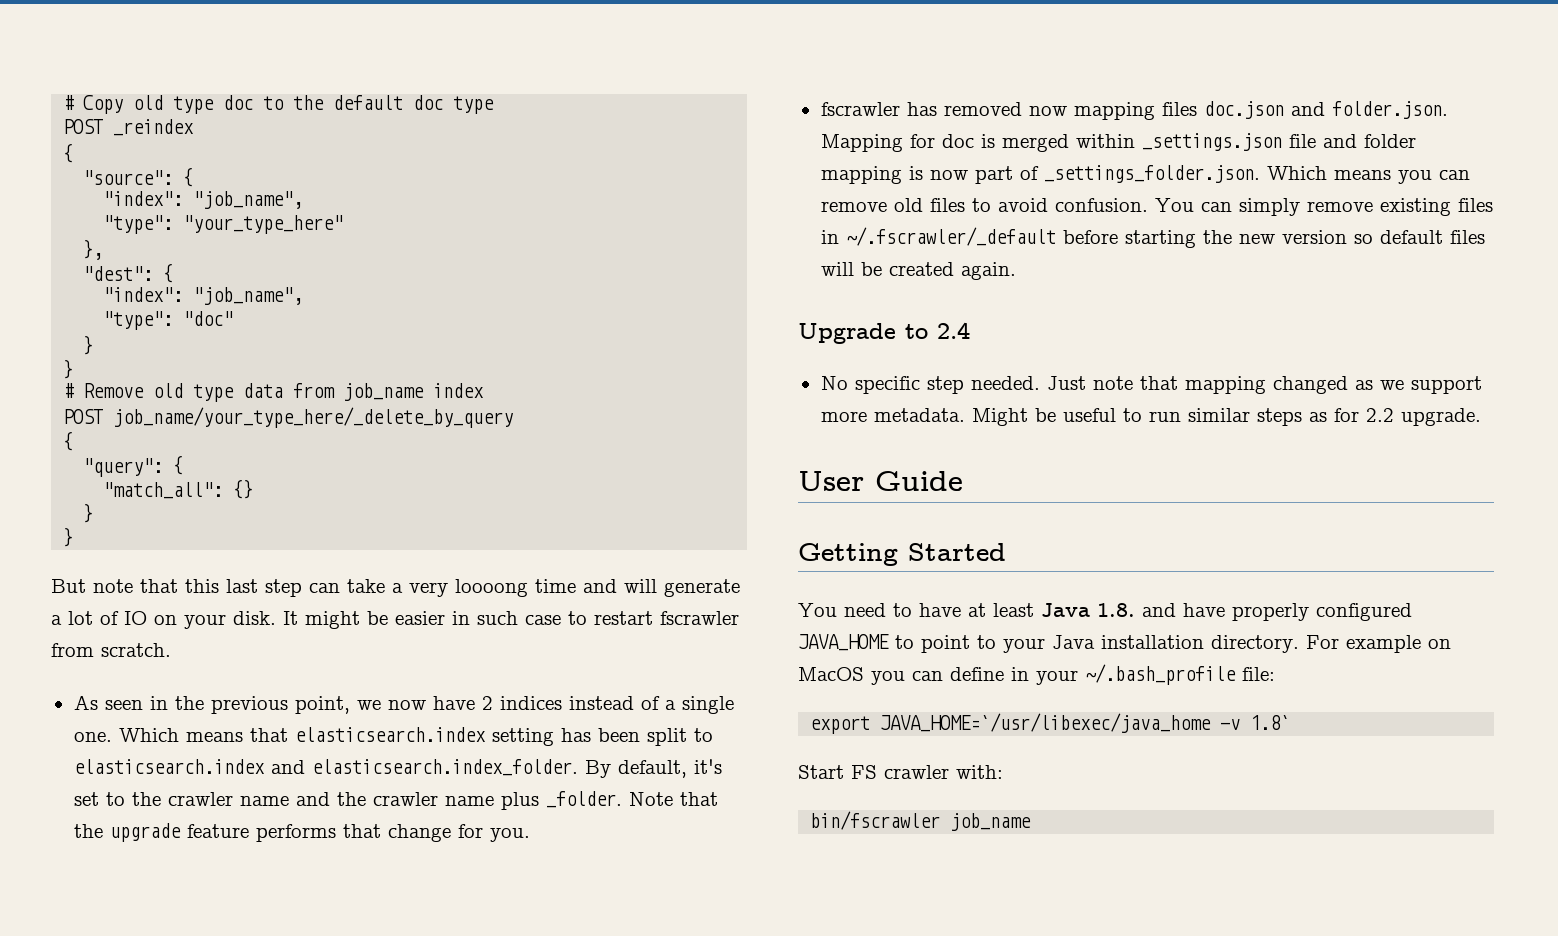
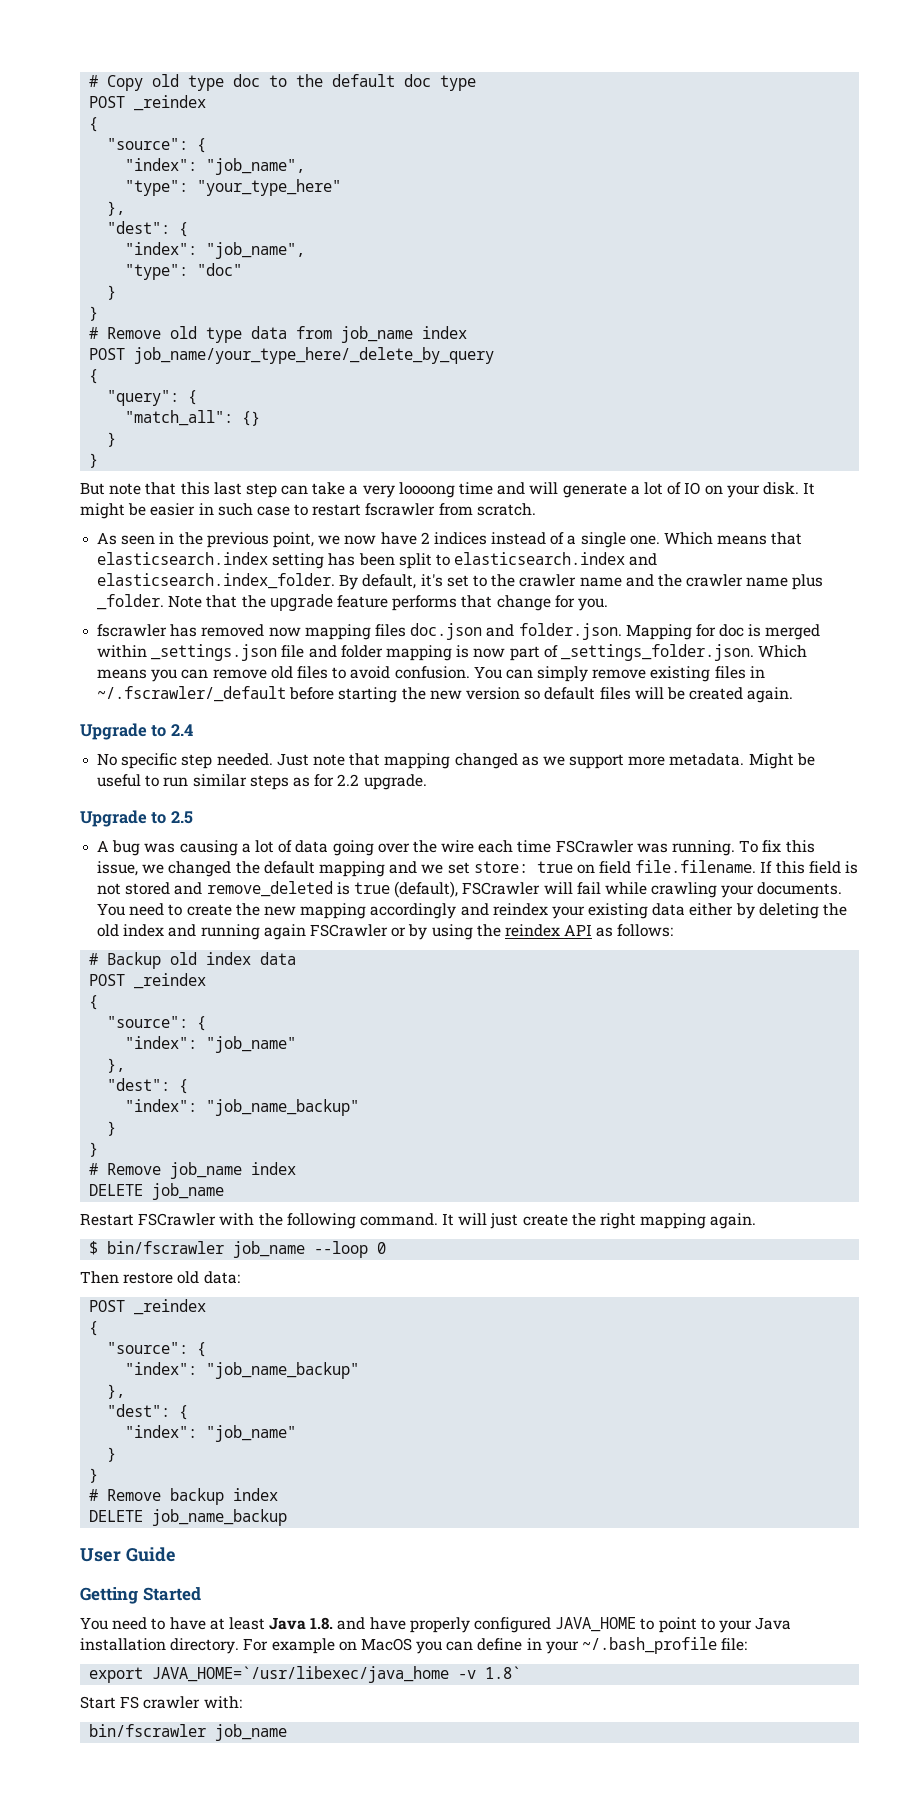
+ Upgrade to 2.5
+ A bug was causing a lot of data going over the wire each time FSCrawler was running. To fix this issue, we changed the default mapping and we set store: true on field file.filename. If this field is not stored and remove_deleted is true (default), FSCrawler will fail while crawling your documents. You need to create the new mapping accordingly and reindex your existing data either by deleting the old index and running again FSCrawler or by using the reindex API as follows:
+ # Backup old index data
+ POST _reindex
+ {
+ "source": {
+ "index": "job_name"
+ },
+ "dest": {
+ "index": "job_name_backup"
+ }
+ }
+ # Remove job_name index
+ DELETE job_name
+ Restart FSCrawler with the following command. It will just create the right mapping again.
+ $ bin/fscrawler job_name --loop 0
+ Then restore old data:
+ POST _reindex
+ {
+ "source": {
+ "index": "job_name_backup"
+ },
+ "dest": {
+ "index": "job_name"
+ }
+ }
+ # Remove backup index
+ DELETE job_name_backup

